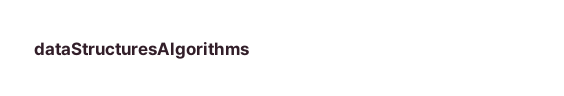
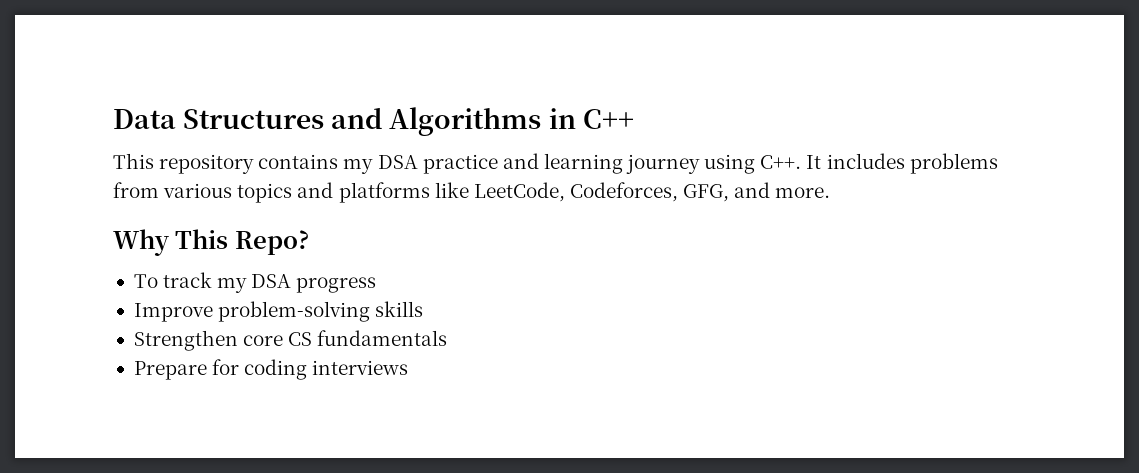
- dataStructuresAlgorithms
+ Data Structures and Algorithms in C++
+ This repository contains my DSA practice and learning journey using C++. It includes problems from various topics and platforms like LeetCode, Codeforces, GFG, and more.
+ Why This Repo?
+ To track my DSA progress
+ Improve problem-solving skills
+ Strengthen core CS fundamentals
+ Prepare for coding interviews

